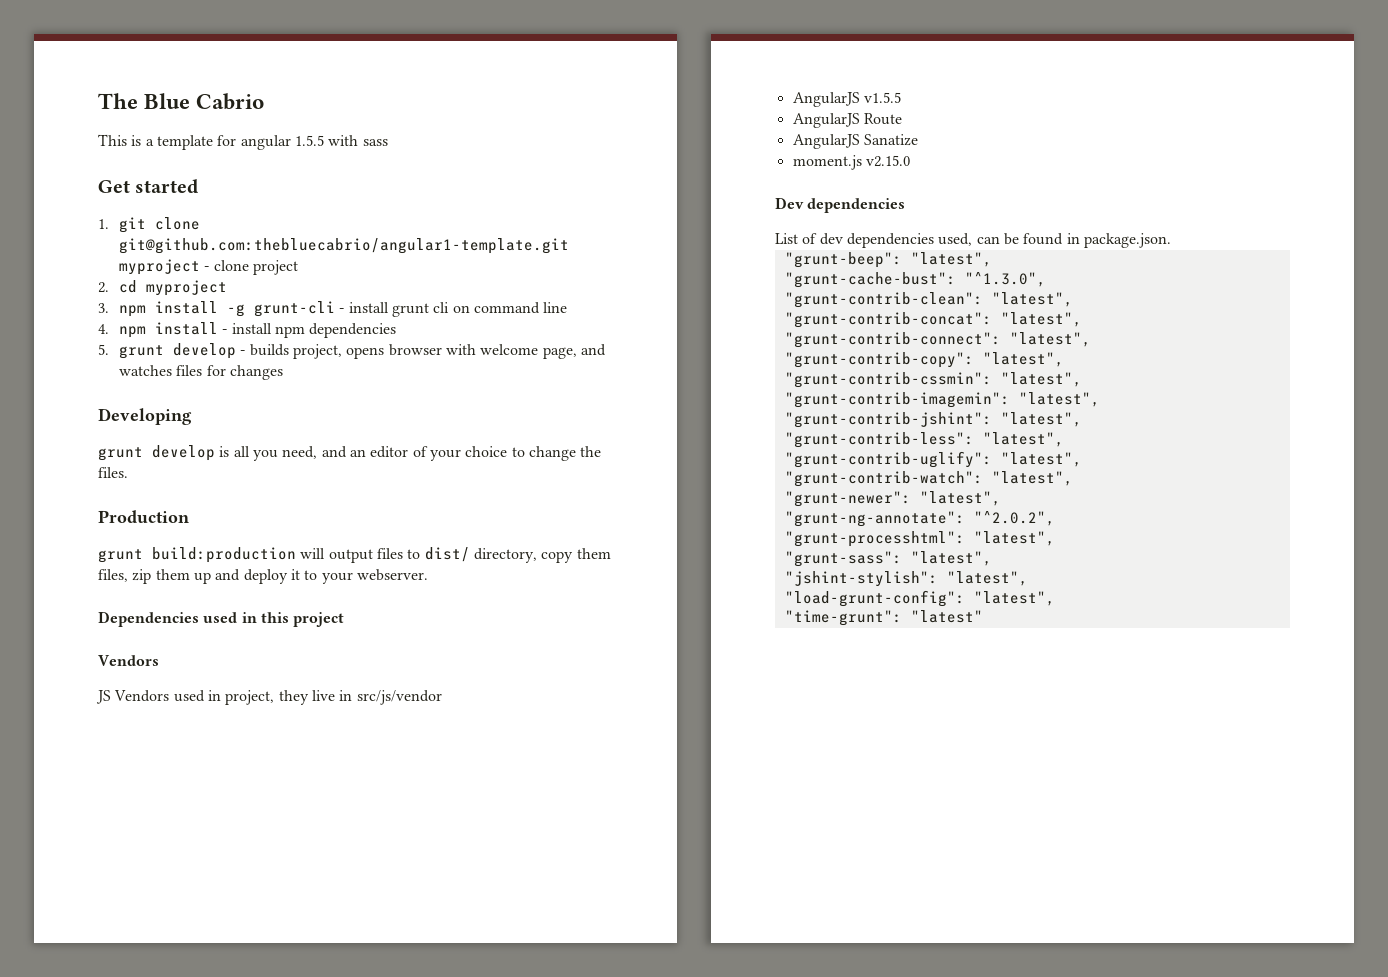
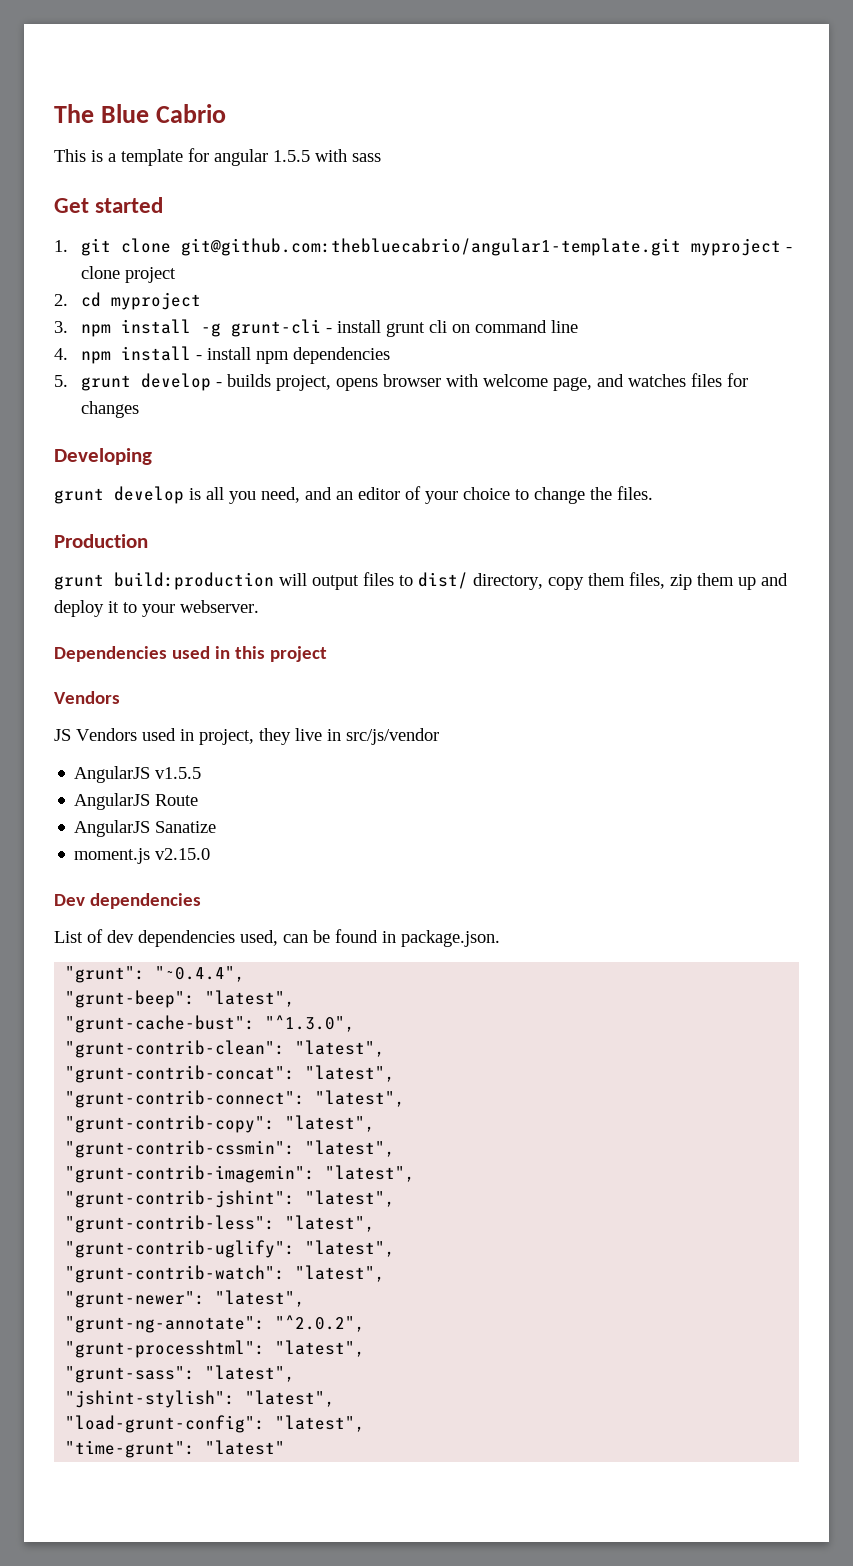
+ "grunt": "~0.4.4",

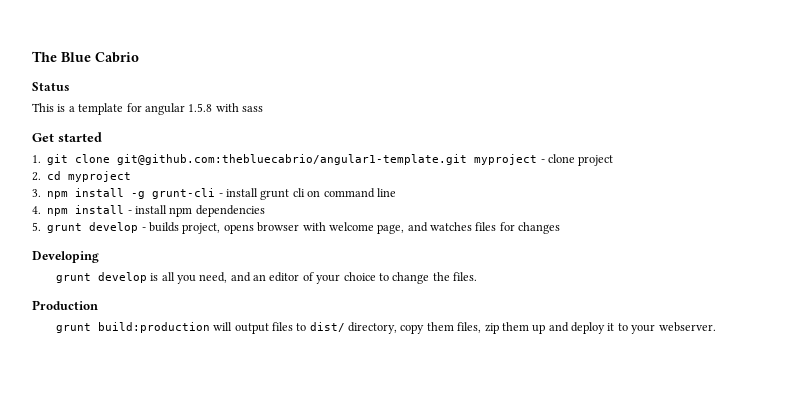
+ Status
- This is a template for angular 1.5.5 with sass
+ This is a template for angular 1.5.8 with sass
- Dependencies used in this project
- Vendors
- JS Vendors used in project, they live in src/js/vendor
- AngularJS v1.5.5
- AngularJS Route
- AngularJS Sanatize
- moment.js v2.15.0
- Dev dependencies
- List of dev dependencies used, can be found in package.json.
- "grunt": "~0.4.4",
- "grunt-beep": "latest",
- "grunt-cache-bust": "^1.3.0",
- "grunt-contrib-clean": "latest",
- "grunt-contrib-concat": "latest",
- "grunt-contrib-connect": "latest",
- "grunt-contrib-copy": "latest",
- "grunt-contrib-cssmin": "latest",
- "grunt-contrib-imagemin": "latest",
- "grunt-contrib-jshint": "latest",
- "grunt-contrib-less": "latest",
- "grunt-contrib-uglify": "latest",
- "grunt-contrib-watch": "latest",
- "grunt-newer": "latest",
- "grunt-ng-annotate": "^2.0.2",
- "grunt-processhtml": "latest",
- "grunt-sass": "latest",
- "jshint-stylish": "latest",
- "load-grunt-config": "latest",
- "time-grunt": "latest"

